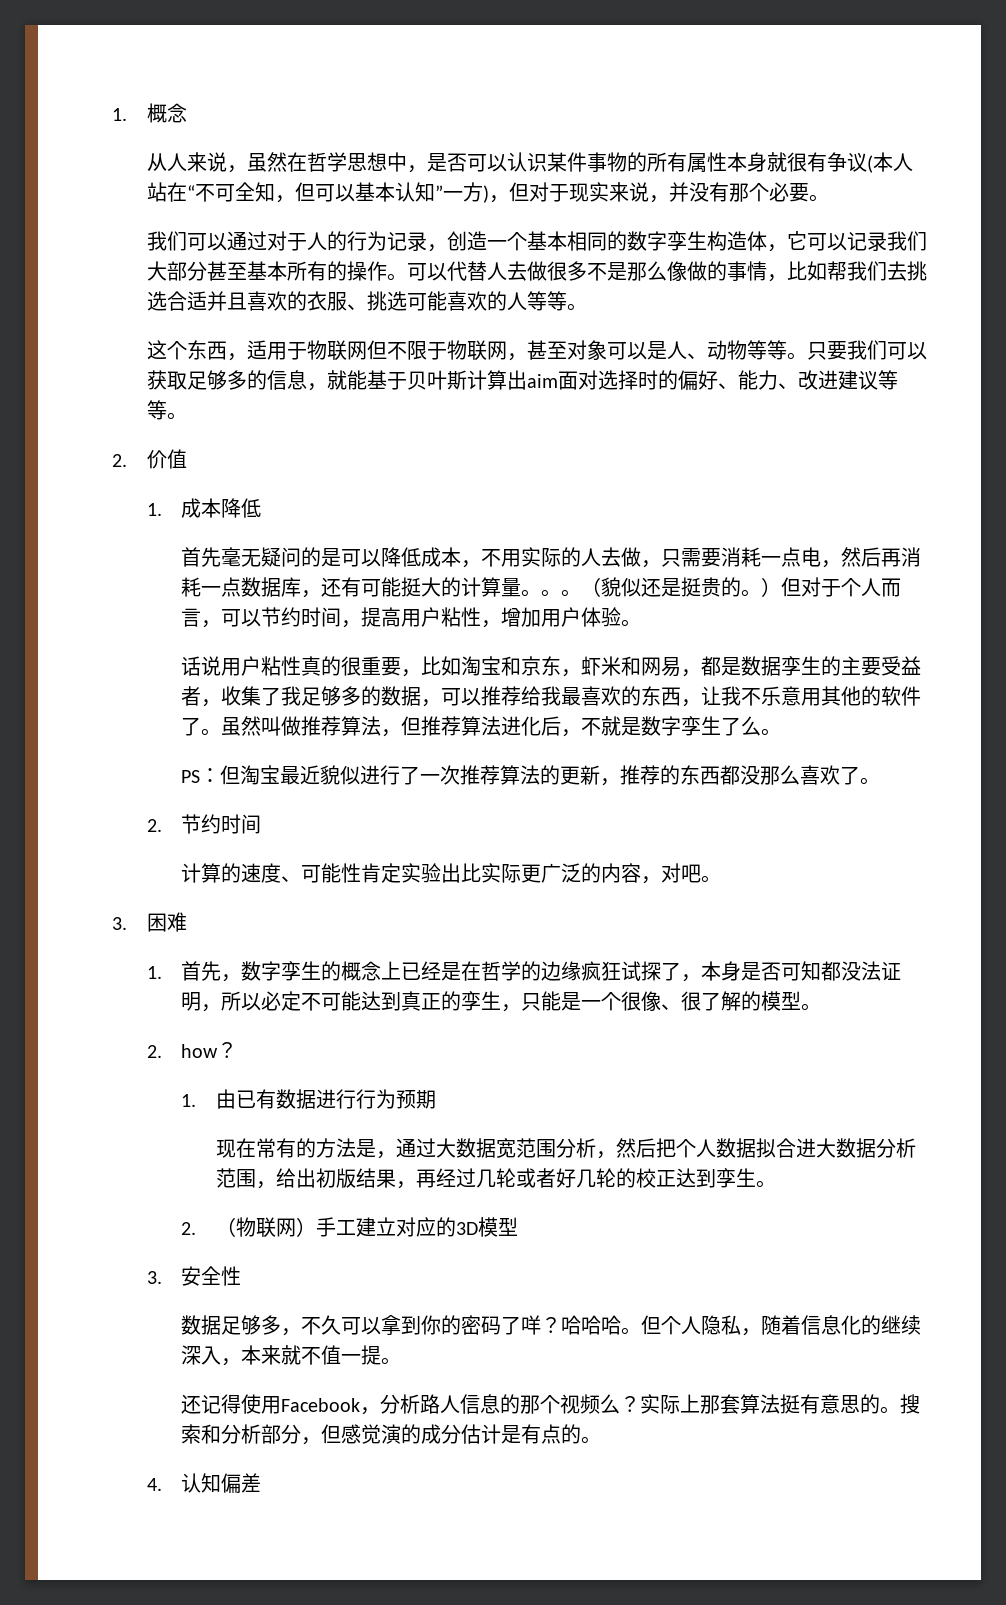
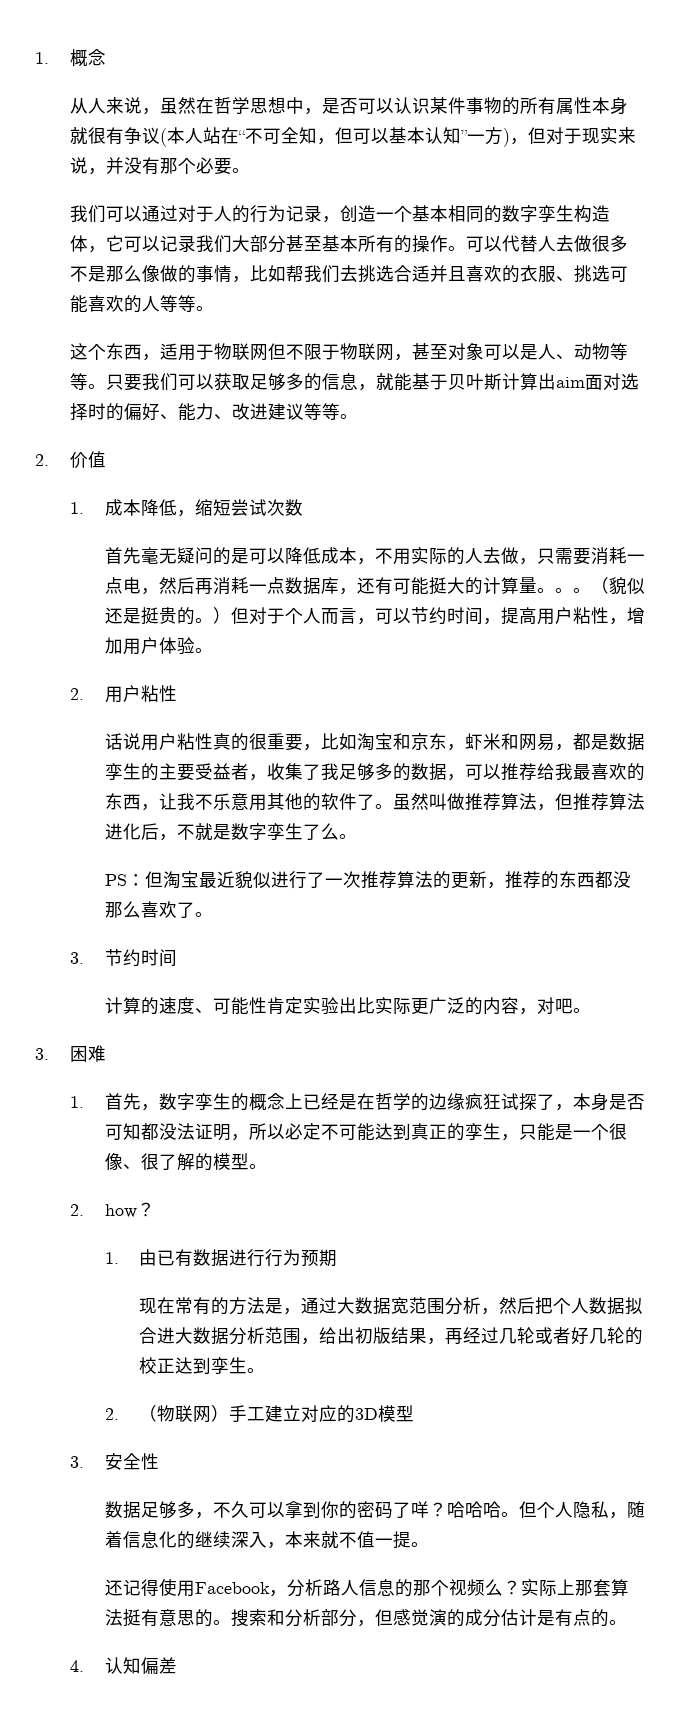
- 1.成本降低
+ 1.成本降低，缩短尝试次数
+ 2.用户粘性
- 2.节约时间
+ 3.节约时间

